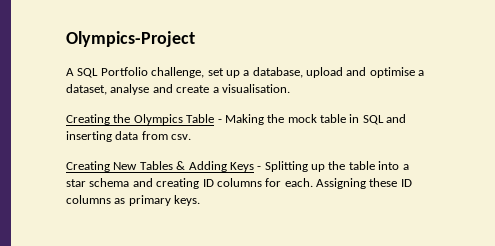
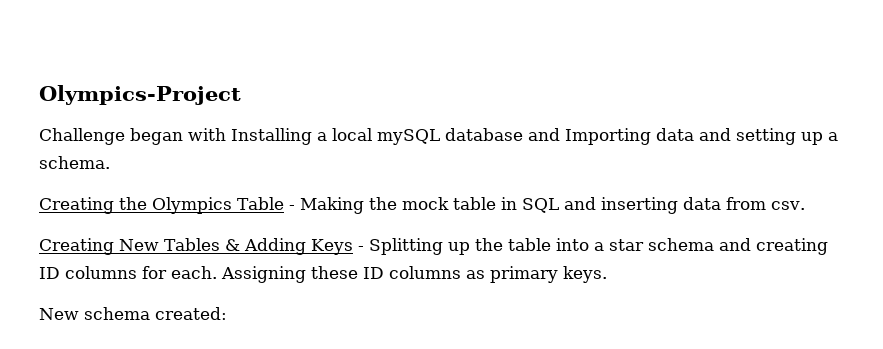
- A SQL Portfolio challenge, set up a database, upload and optimise a dataset, analyse and create a visualisation.
+ Challenge began with Installing a local mySQL database and Importing data and setting up a schema.
+ New schema created:

